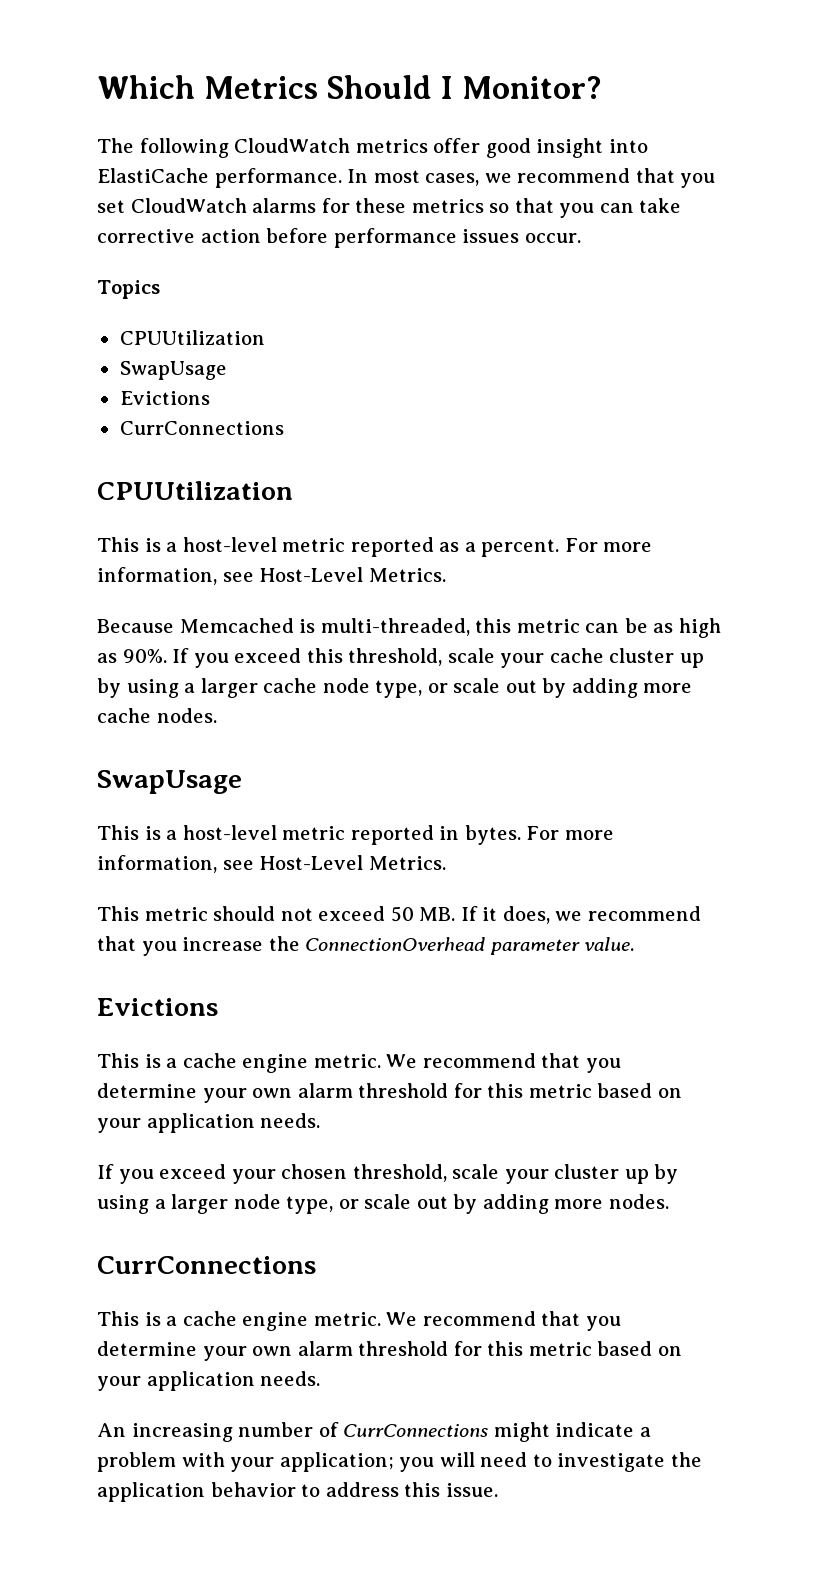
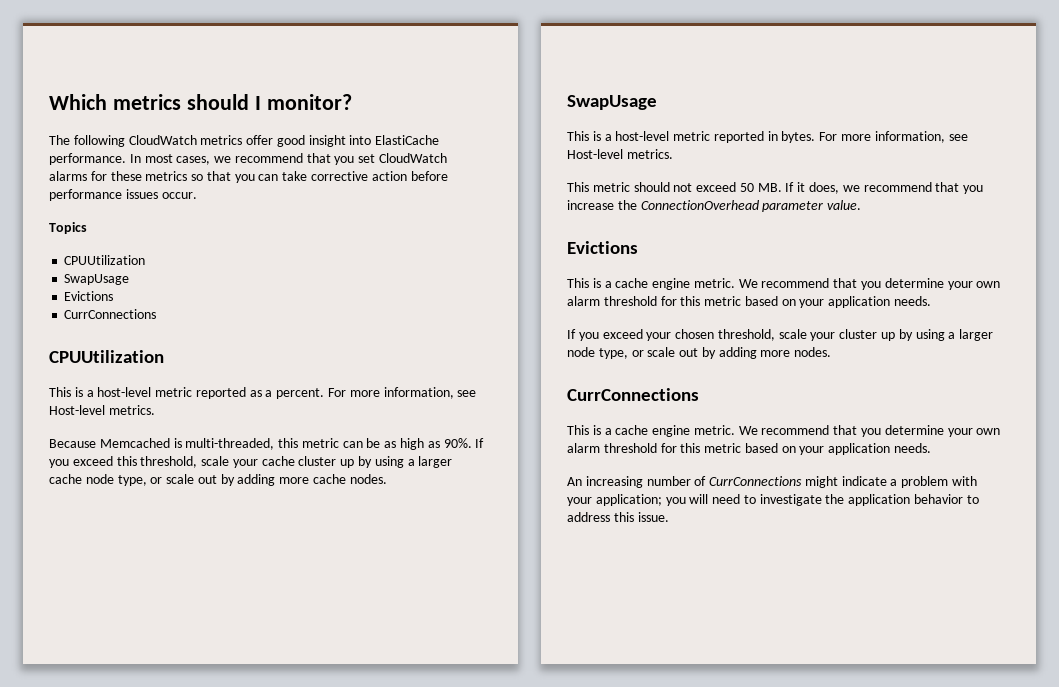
- Which Metrics Should I Monitor?
+ Which metrics should I monitor?
- This is a host-level metric reported as a percent. For more information, see Host-Level Metrics.
+ This is a host-level metric reported as a percent. For more information, see Host-level metrics.
- This is a host-level metric reported in bytes. For more information, see Host-Level Metrics.
+ This is a host-level metric reported in bytes. For more information, see Host-level metrics.

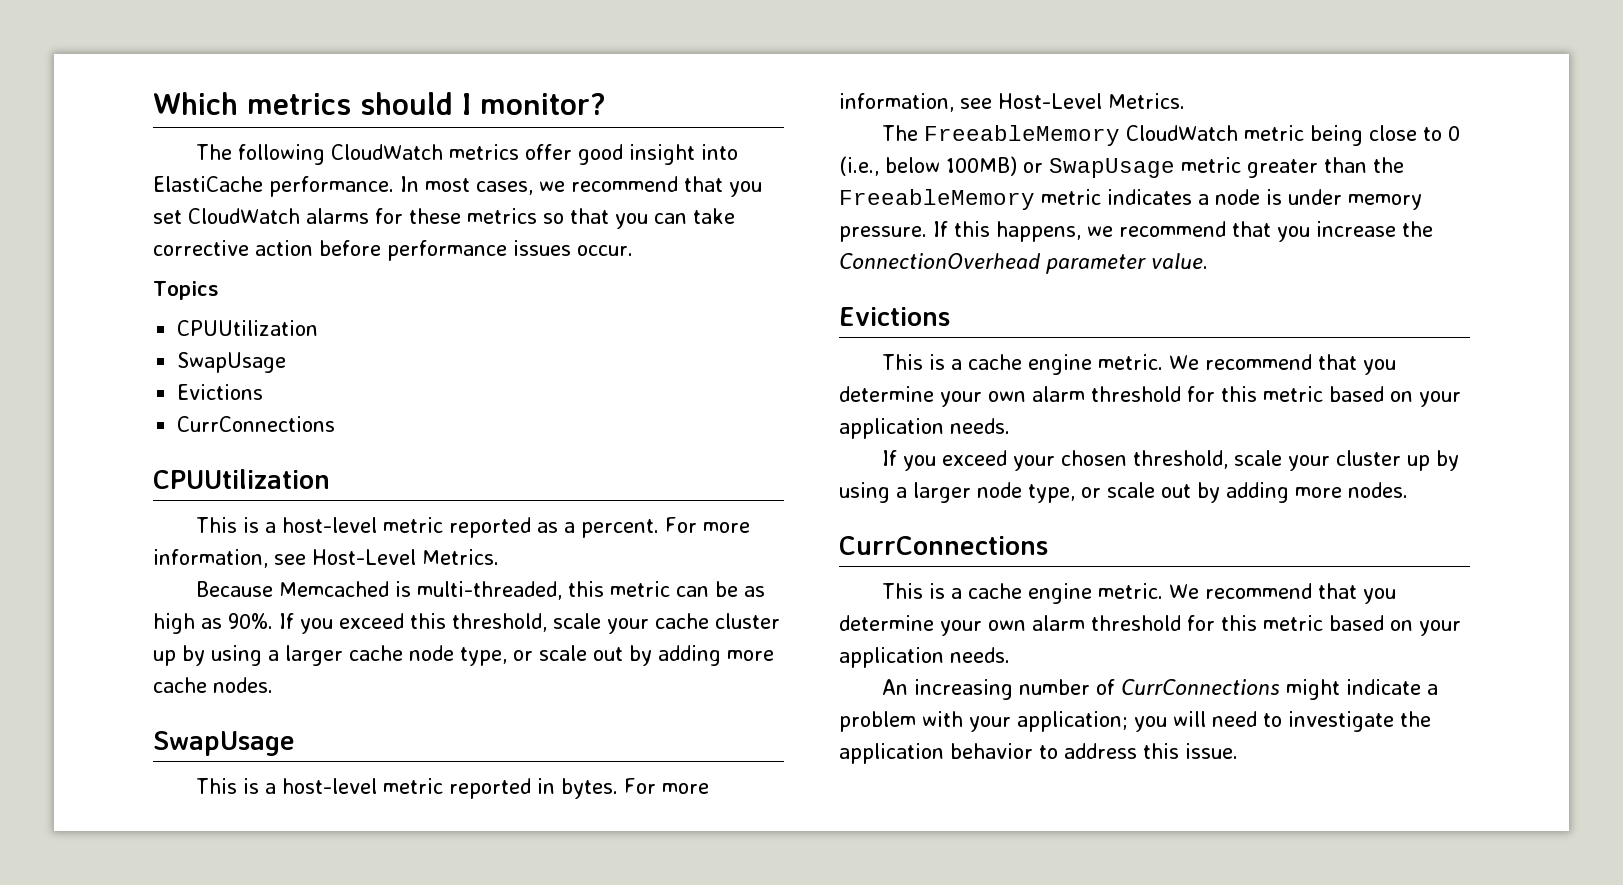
- This is a host-level metric reported as a percent. For more information, see Host-level metrics.
+ This is a host-level metric reported as a percent. For more information, see Host-Level Metrics.
- This is a host-level metric reported in bytes. For more information, see Host-level metrics.
- This metric should not exceed 50 MB. If it does, we recommend that you increase the ConnectionOverhead parameter value.
+ This is a host-level metric reported in bytes. For more information, see Host-Level Metrics.
+ The FreeableMemory CloudWatch metric being close to 0 (i.e., below 100MB) or SwapUsage metric greater than the FreeableMemory metric indicates a node is under memory pressure. If this happens, we recommend that you increase the ConnectionOverhead parameter value.

